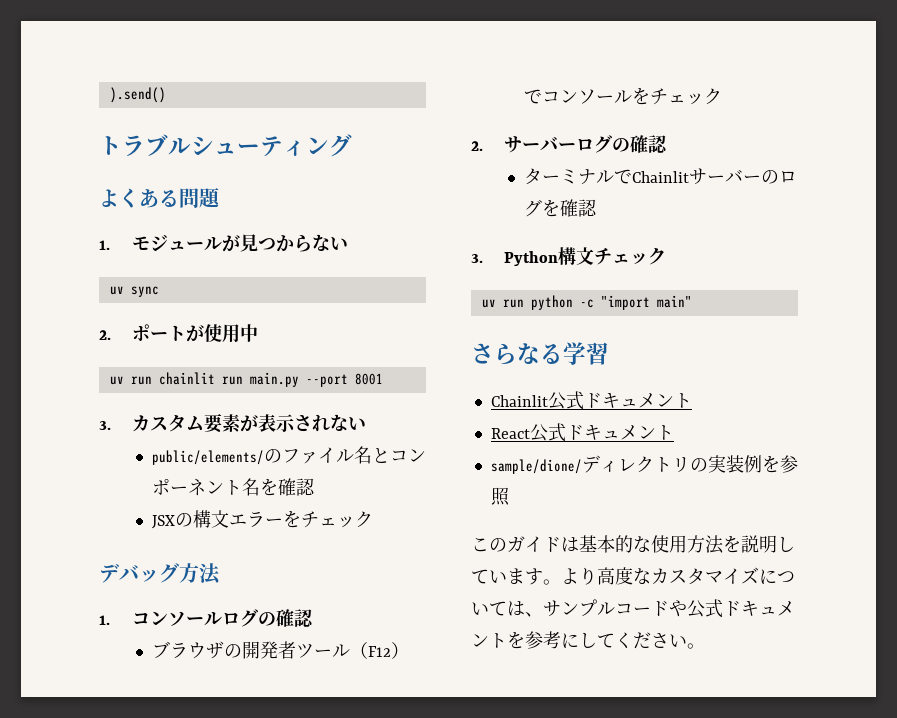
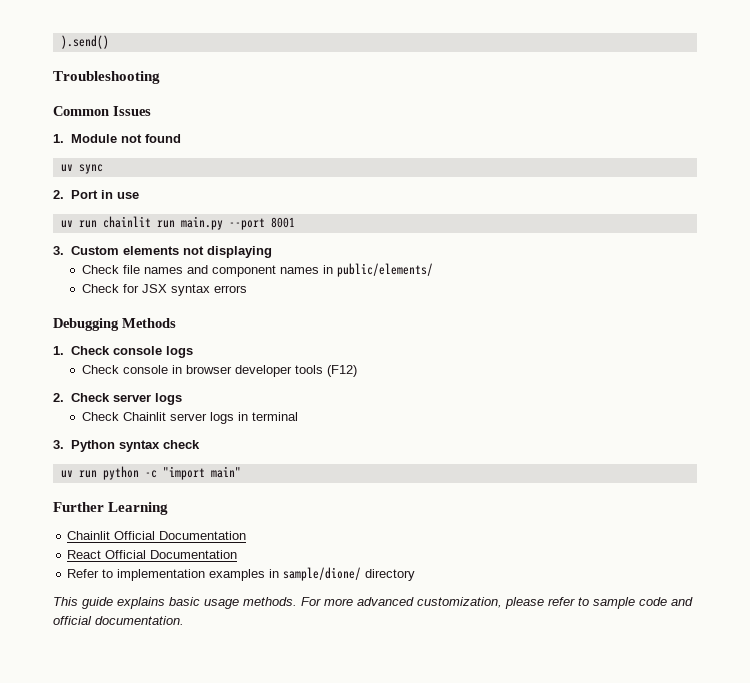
- トラブルシューティング
- よくある問題
- 1.モジュールが見つからない
+ Troubleshooting
+ Common Issues
+ 1. Module not found
- 2.ポートが使用中
+ 2. Port in use
- 3.カスタム要素が表示されない
- public/elements/のファイル名とコンポーネント名を確認
- JSXの構文エラーをチェック
- デバッグ方法
- 1.コンソールログの確認
- ブラウザの開発者ツール（F12）でコンソールをチェック
- 2.サーバーログの確認
- ターミナルでChainlitサーバーのログを確認
+ 3. Custom elements not displaying
+ Check file names and component names in public/elements/
+ Check for JSX syntax errors
+ Debugging Methods
+ 1. Check console logs
+ Check console in browser developer tools (F12)
+ 2. Check server logs
+ Check Chainlit server logs in terminal
- 3. Python構文チェック
+ 3. Python syntax check
- さらなる学習
- Chainlit公式ドキュメント
- React公式ドキュメント
- sample/dione/ディレクトリの実装例を参照
- このガイドは基本的な使用方法を説明しています。より高度なカスタマイズについては、サンプルコードや公式ドキュメントを参考にしてください。
+ Further Learning
+ Chainlit Official Documentation
+ React Official Documentation
+ Refer to implementation examples in sample/dione/ directory
+ This guide explains basic usage methods. For more advanced customization, please refer to sample code and official documentation.

